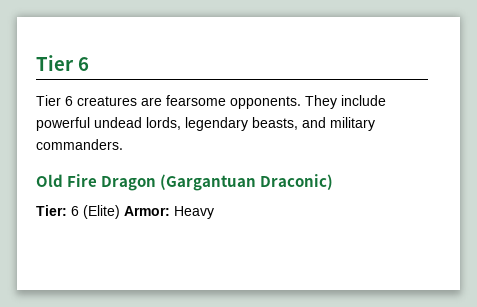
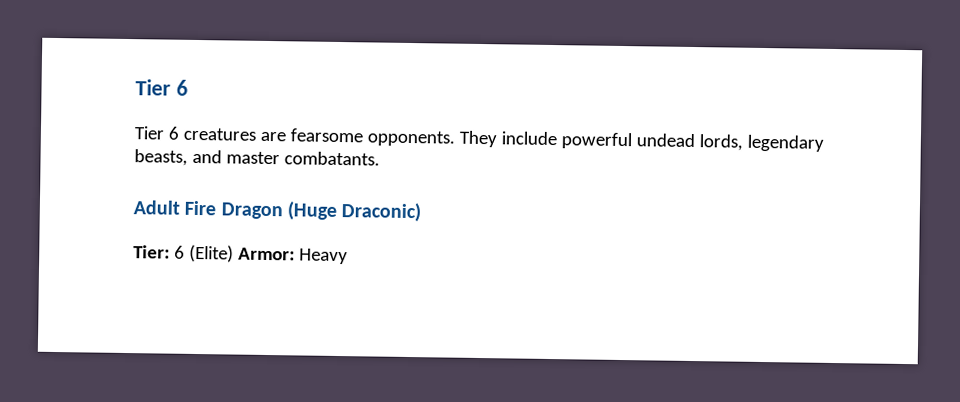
- They include powerful undead lords, legendary beasts, and military commanders.
- Old Fire Dragon (Gargantuan Draconic)
+ They include powerful undead lords, legendary beasts, and master combatants.
+ Adult Fire Dragon (Huge Draconic)

